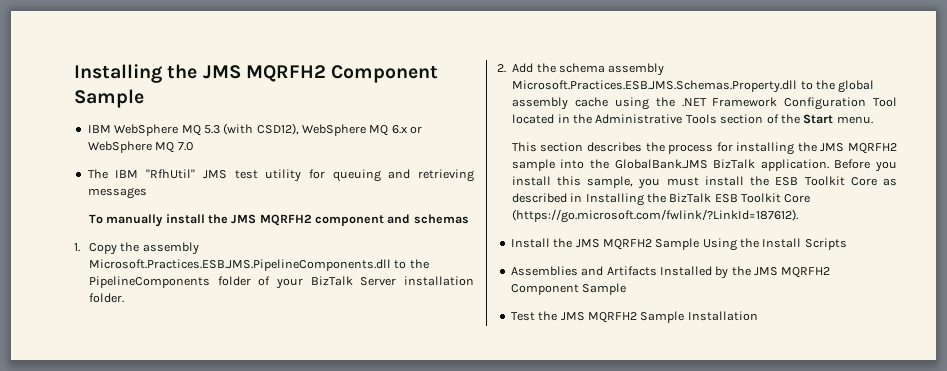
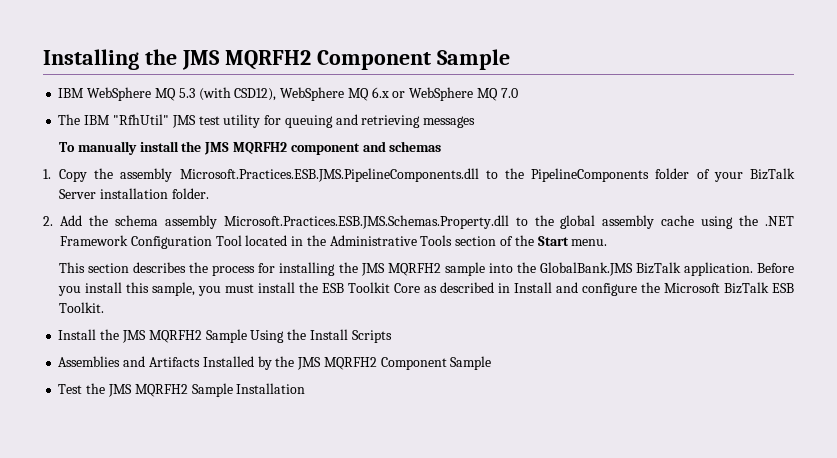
- Before you install this sample, you must install the ESB Toolkit Core as described in Installing the BizTalk ESB Toolkit Core (https://go.microsoft.com/fwlink/?LinkId=187612).
+ Before you install this sample, you must install the ESB Toolkit Core as described in Install and configure the Microsoft BizTalk ESB Toolkit.

